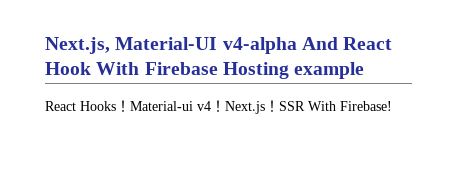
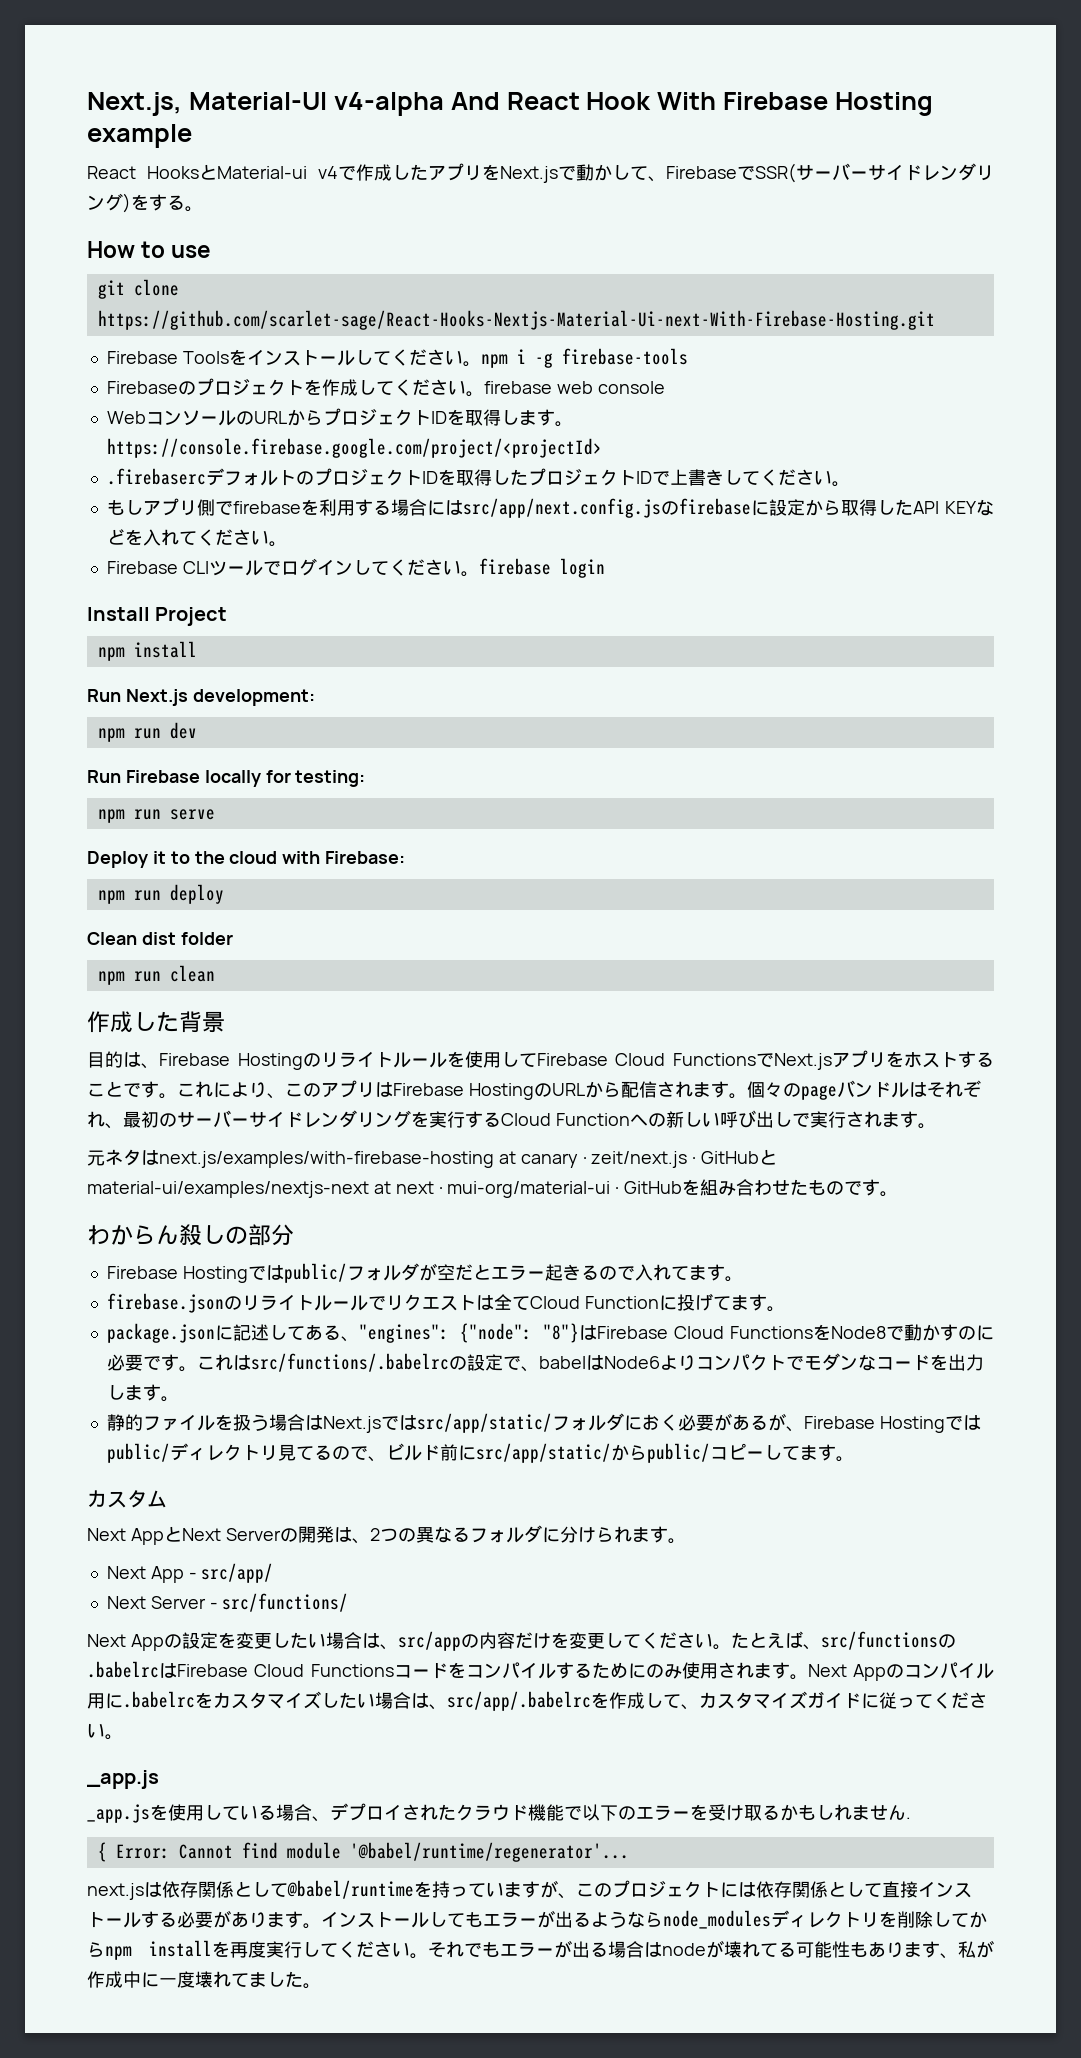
- React Hooks！Material-ui v4！Next.js！SSR With Firebase!
+ React HooksとMaterial-ui v4で作成したアプリをNext.jsで動かして、FirebaseでSSR(サーバーサイドレンダリング)をする。
+ How to use
+ git clone https://github.com/scarlet-sage/React-Hooks-Nextjs-Material-Ui-next-With-Firebase-Hosting.git
+ Firebase Toolsをインストールしてください。npm i -g firebase-tools
+ Firebaseのプロジェクトを作成してください。firebase web console
+ WebコンソールのURLからプロジェクトIDを取得します。https://console.firebase.google.com/project/<projectId>
+ .firebasercデフォルトのプロジェクトIDを取得したプロジェクトIDで上書きしてください。
+ もしアプリ側でfirebaseを利用する場合にはsrc/app/next.config.jsのfirebaseに設定から取得したAPI KEYなどを入れてください。
+ Firebase CLIツールでログインしてください。firebase login
+ Install Project
+ npm install
+ Run Next.js development:
+ npm run dev
+ Run Firebase locally for testing:
+ npm run serve
+ Deploy it to the cloud with Firebase:
+ npm run deploy
+ Clean dist folder
+ npm run clean
+ 作成した背景
+ 目的は、Firebase Hostingのリライトルールを使用してFirebase Cloud FunctionsでNext.jsアプリをホストすることです。これにより、このアプリはFirebase HostingのURLから配信されます。個々のpageバンドルはそれぞれ、最初のサーバーサイドレンダリングを実行するCloud Functionへの新しい呼び出しで実行されます。
+ 元ネタはnext.js/examples/with-firebase-hosting at canary · zeit/next.js · GitHubとmaterial-ui/examples/nextjs-next at next · mui-org/material-ui · GitHubを組み合わせたものです。
+ わからん殺しの部分
+ Firebase Hostingではpublic/フォルダが空だとエラー起きるので入れてます。
+ firebase.jsonのリライトルールでリクエストは全てCloud Functionに投げてます。
+ package.jsonに記述してある、"engines": {"node": "8"}はFirebase Cloud FunctionsをNode8で動かすのに必要です。これはsrc/functions/.babelrcの設定で、babelはNode6よりコンパクトでモダンなコードを出力します。
+ 静的ファイルを扱う場合はNext.jsではsrc/app/static/フォルダにおく必要があるが、Firebase Hostingではpublic/ディレクトリ見てるので、ビルド前にsrc/app/static/からpublic/コピーしてます。
+ カスタム
+ Next AppとNext Serverの開発は、2つの異なるフォルダに分けられます。
+ Next App - src/app/
+ Next Server - src/functions/
+ Next Appの設定を変更したい場合は、src/appの内容だけを変更してください。たとえば、src/functionsの.babelrcはFirebase Cloud Functionsコードをコンパイルするためにのみ使用されます。Next Appのコンパイル用に.babelrcをカスタマイズしたい場合は、src/app/.babelrcを作成して、カスタマイズガイドに従ってください。
+ _app.js
+ _app.jsを使用している場合、デプロイされたクラウド機能で以下のエラーを受け取るかもしれません.
+ { Error: Cannot find module '@babel/runtime/regenerator'...
+ next.jsは依存関係として@babel/runtimeを持っていますが、このプロジェクトには依存関係として直接インストールする必要があります。インストールしてもエラーが出るようならnode_modulesディレクトリを削除してからnpm installを再度実行してください。それでもエラーが出る場合はnodeが壊れてる可能性もあります、私が作成中に一度壊れてました。

